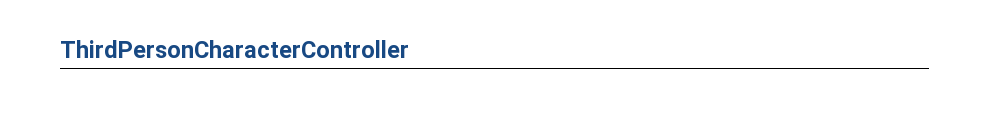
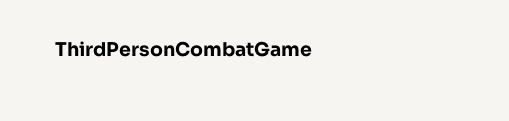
- ThirdPersonCharacterController
+ ThirdPersonCombatGame

